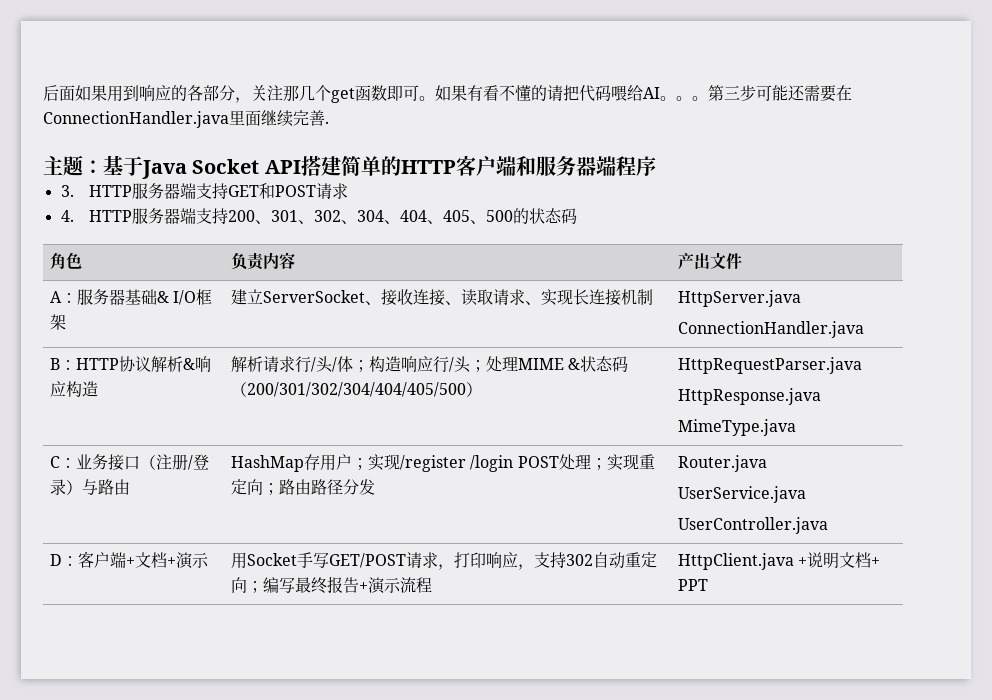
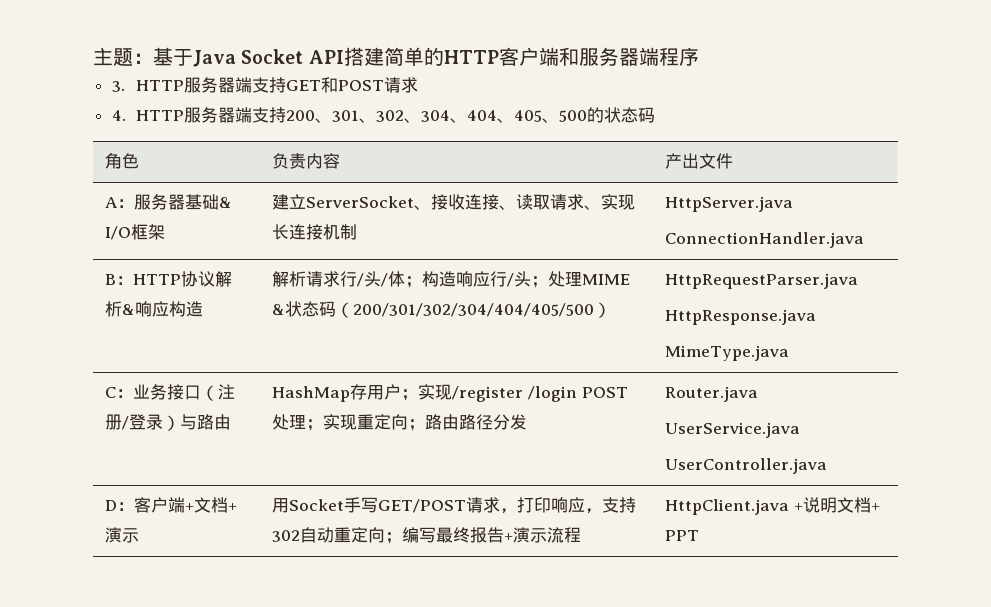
- 后面如果用到响应的各部分，关注那几个get函数即可。如果有看不懂的请把代码喂给AI。。。第三步可能还需要在ConnectionHandler.java里面继续完善.

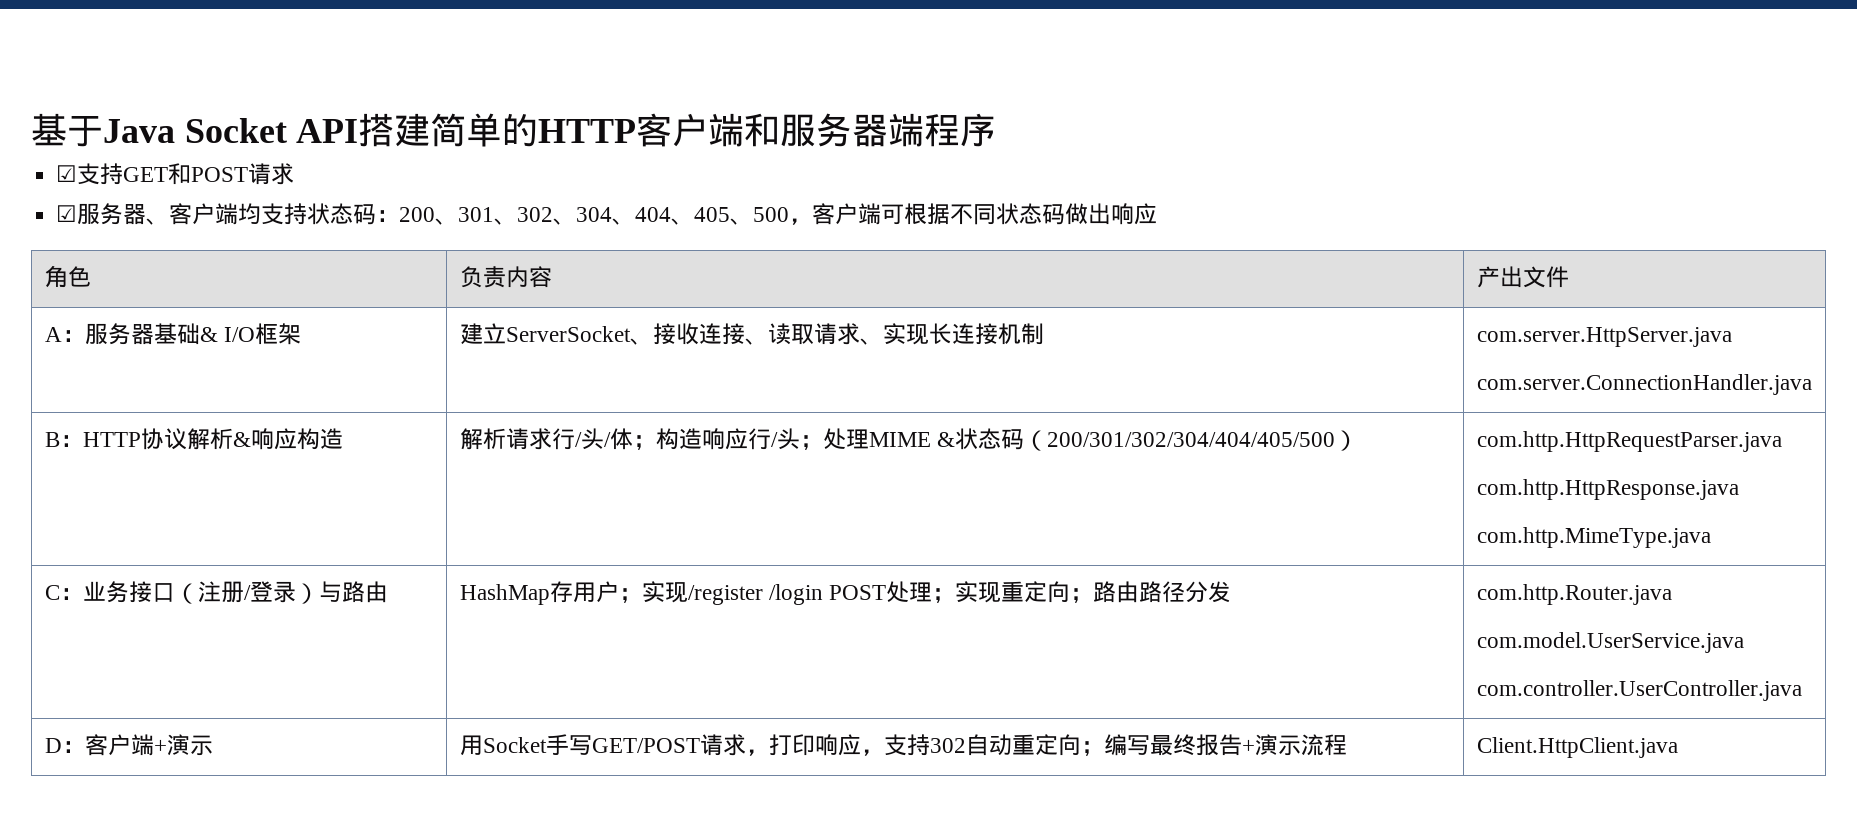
- 主题：基于Java Socket API搭建简单的HTTP客户端和服务器端程序
+ 基于Java Socket API搭建简单的HTTP客户端和服务器端程序
- 3. HTTP服务器端支持GET和POST请求
+ ☑支持GET和POST请求
- 4. HTTP服务器端支持200、301、302、304、404、405、500的状态码
+ ☑服务器、客户端均支持状态码：200、301、302、304、404、405、500，客户端可根据不同状态码做出响应
- A：服务器基础& I/O框架 | 建立ServerSocket、接收连接、读取请求、实现长连接机制 | HttpServer.java
- ConnectionHandler.java
+ A：服务器基础& I/O框架 | 建立ServerSocket、接收连接、读取请求、实现长连接机制 | com.server.HttpServer.java
+ com.server.ConnectionHandler.java
- B：HTTP协议解析&响应构造 | 解析请求行/头/体；构造响应行/头；处理MIME &状态码（200/301/302/304/404/405/500） | HttpRequestParser.java
- HttpResponse.java
- MimeType.java
+ B：HTTP协议解析&响应构造 | 解析请求行/头/体；构造响应行/头；处理MIME &状态码（200/301/302/304/404/405/500） | com.http.HttpRequestParser.java
+ com.http.HttpResponse.java
+ com.http.MimeType.java
- C：业务接口（注册/登录）与路由 | HashMap存用户；实现/register /login POST处理；实现重定向；路由路径分发 | Router.java
- UserService.java
- UserController.java
+ C：业务接口（注册/登录）与路由 | HashMap存用户；实现/register /login POST处理；实现重定向；路由路径分发 | com.http.Router.java
+ com.model.UserService.java
+ com.controller.UserController.java
- D：客户端+文档+演示 | 用Socket手写GET/POST请求，打印响应，支持302自动重定向；编写最终报告+演示流程 | HttpClient.java +说明文档+ PPT
+ D：客户端+演示 | 用Socket手写GET/POST请求，打印响应，支持302自动重定向；编写最终报告+演示流程 | Client.HttpClient.java

